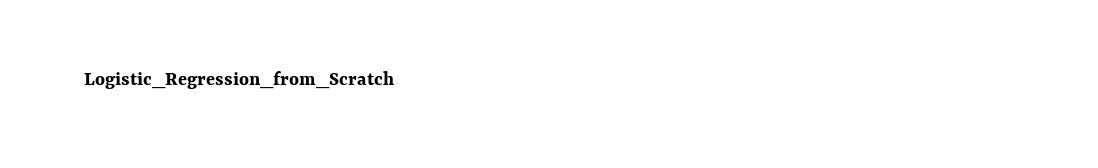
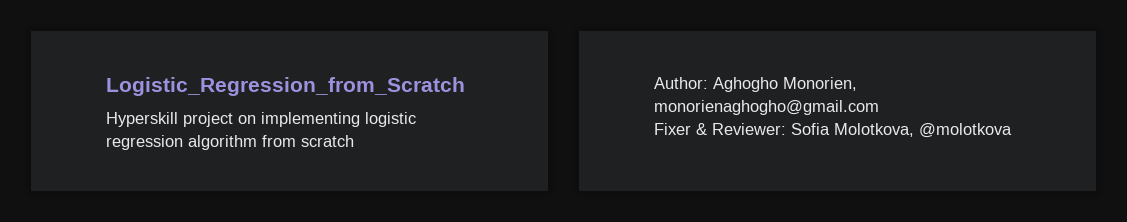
+ Hyperskill project on implementing logistic regression algorithm from scratch
+ Author: Aghogho Monorien, monorienaghogho@gmail.com
+ Fixer & Reviewer: Sofia Molotkova, @molotkova

